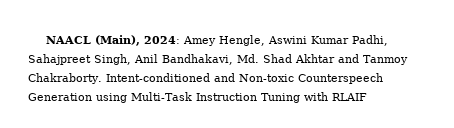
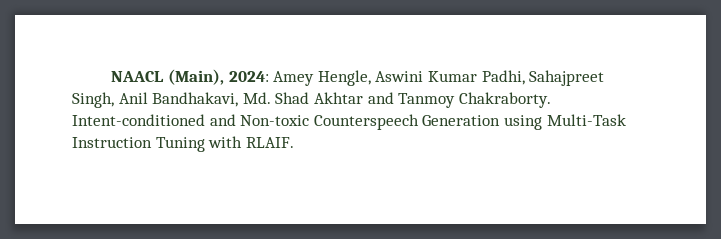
- Intent-conditioned and Non-toxic Counterspeech Generation using Multi-Task Instruction Tuning with RLAIF
+ Intent-conditioned and Non-toxic Counterspeech Generation using Multi-Task Instruction Tuning with RLAIF.

